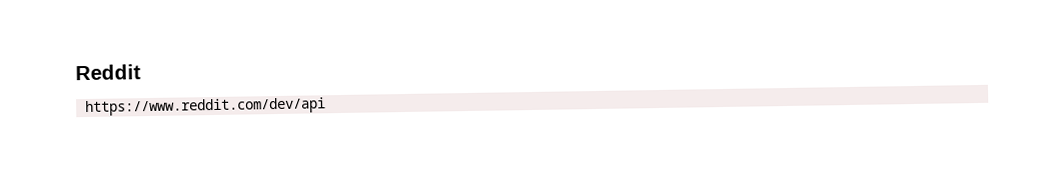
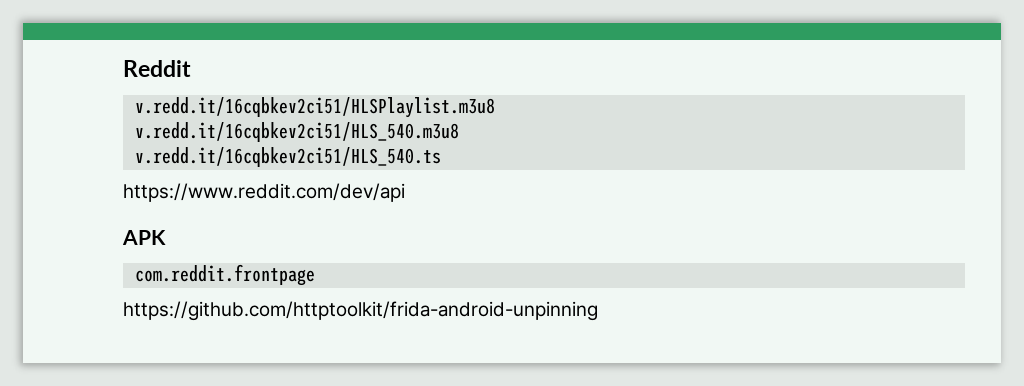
+ v.redd.it/16cqbkev2ci51/HLSPlaylist.m3u8
+ v.redd.it/16cqbkev2ci51/HLS_540.m3u8
+ v.redd.it/16cqbkev2ci51/HLS_540.ts
  https://www.reddit.com/dev/api
+ APK
+ com.reddit.frontpage
+ https://github.com/httptoolkit/frida-android-unpinning

